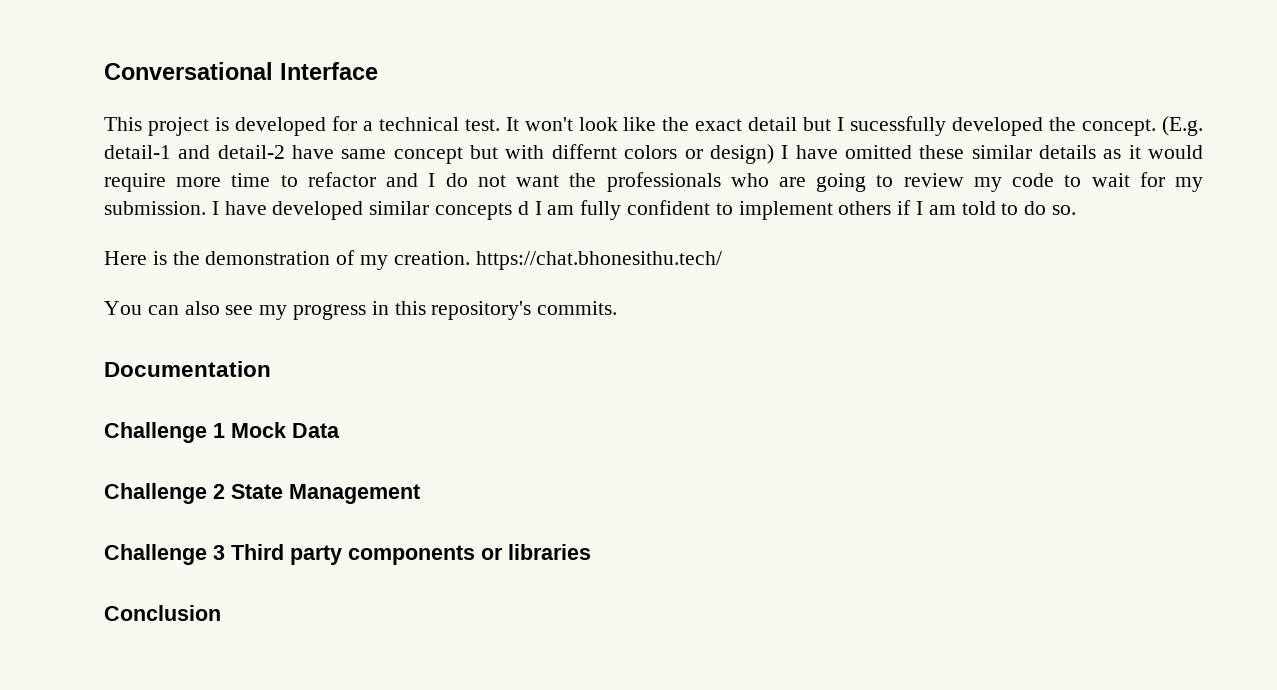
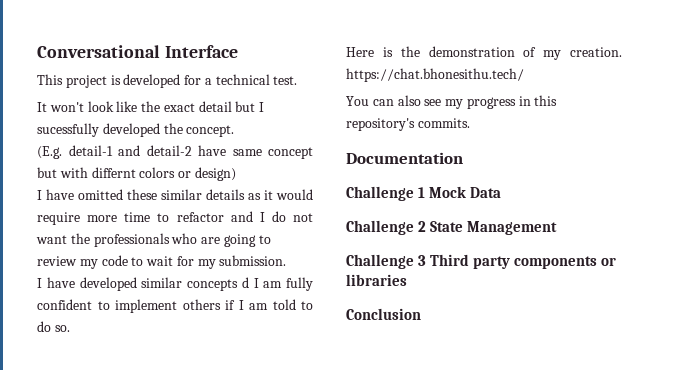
- This project is developed for a technical test. It won't look like the exact detail but I sucessfully developed the concept. (E.g. detail-1 and detail-2 have same concept but with differnt colors or design) I have omitted these similar details as it would require more time to refactor and I do not want the professionals who are going to review my code to wait for my submission. I have developed similar concepts d I am fully confident to implement others if I am told to do so.
+ This project is developed for a technical test.
+ It won't look like the exact detail but I sucessfully developed the concept.
+ (E.g. detail-1 and detail-2 have same concept but with differnt colors or design)
+ I have omitted these similar details as it would require more time to refactor and I do not want the professionals who are going to review my code to wait for my submission.
+ I have developed similar concepts d I am fully confident to implement others if I am told to do so.

